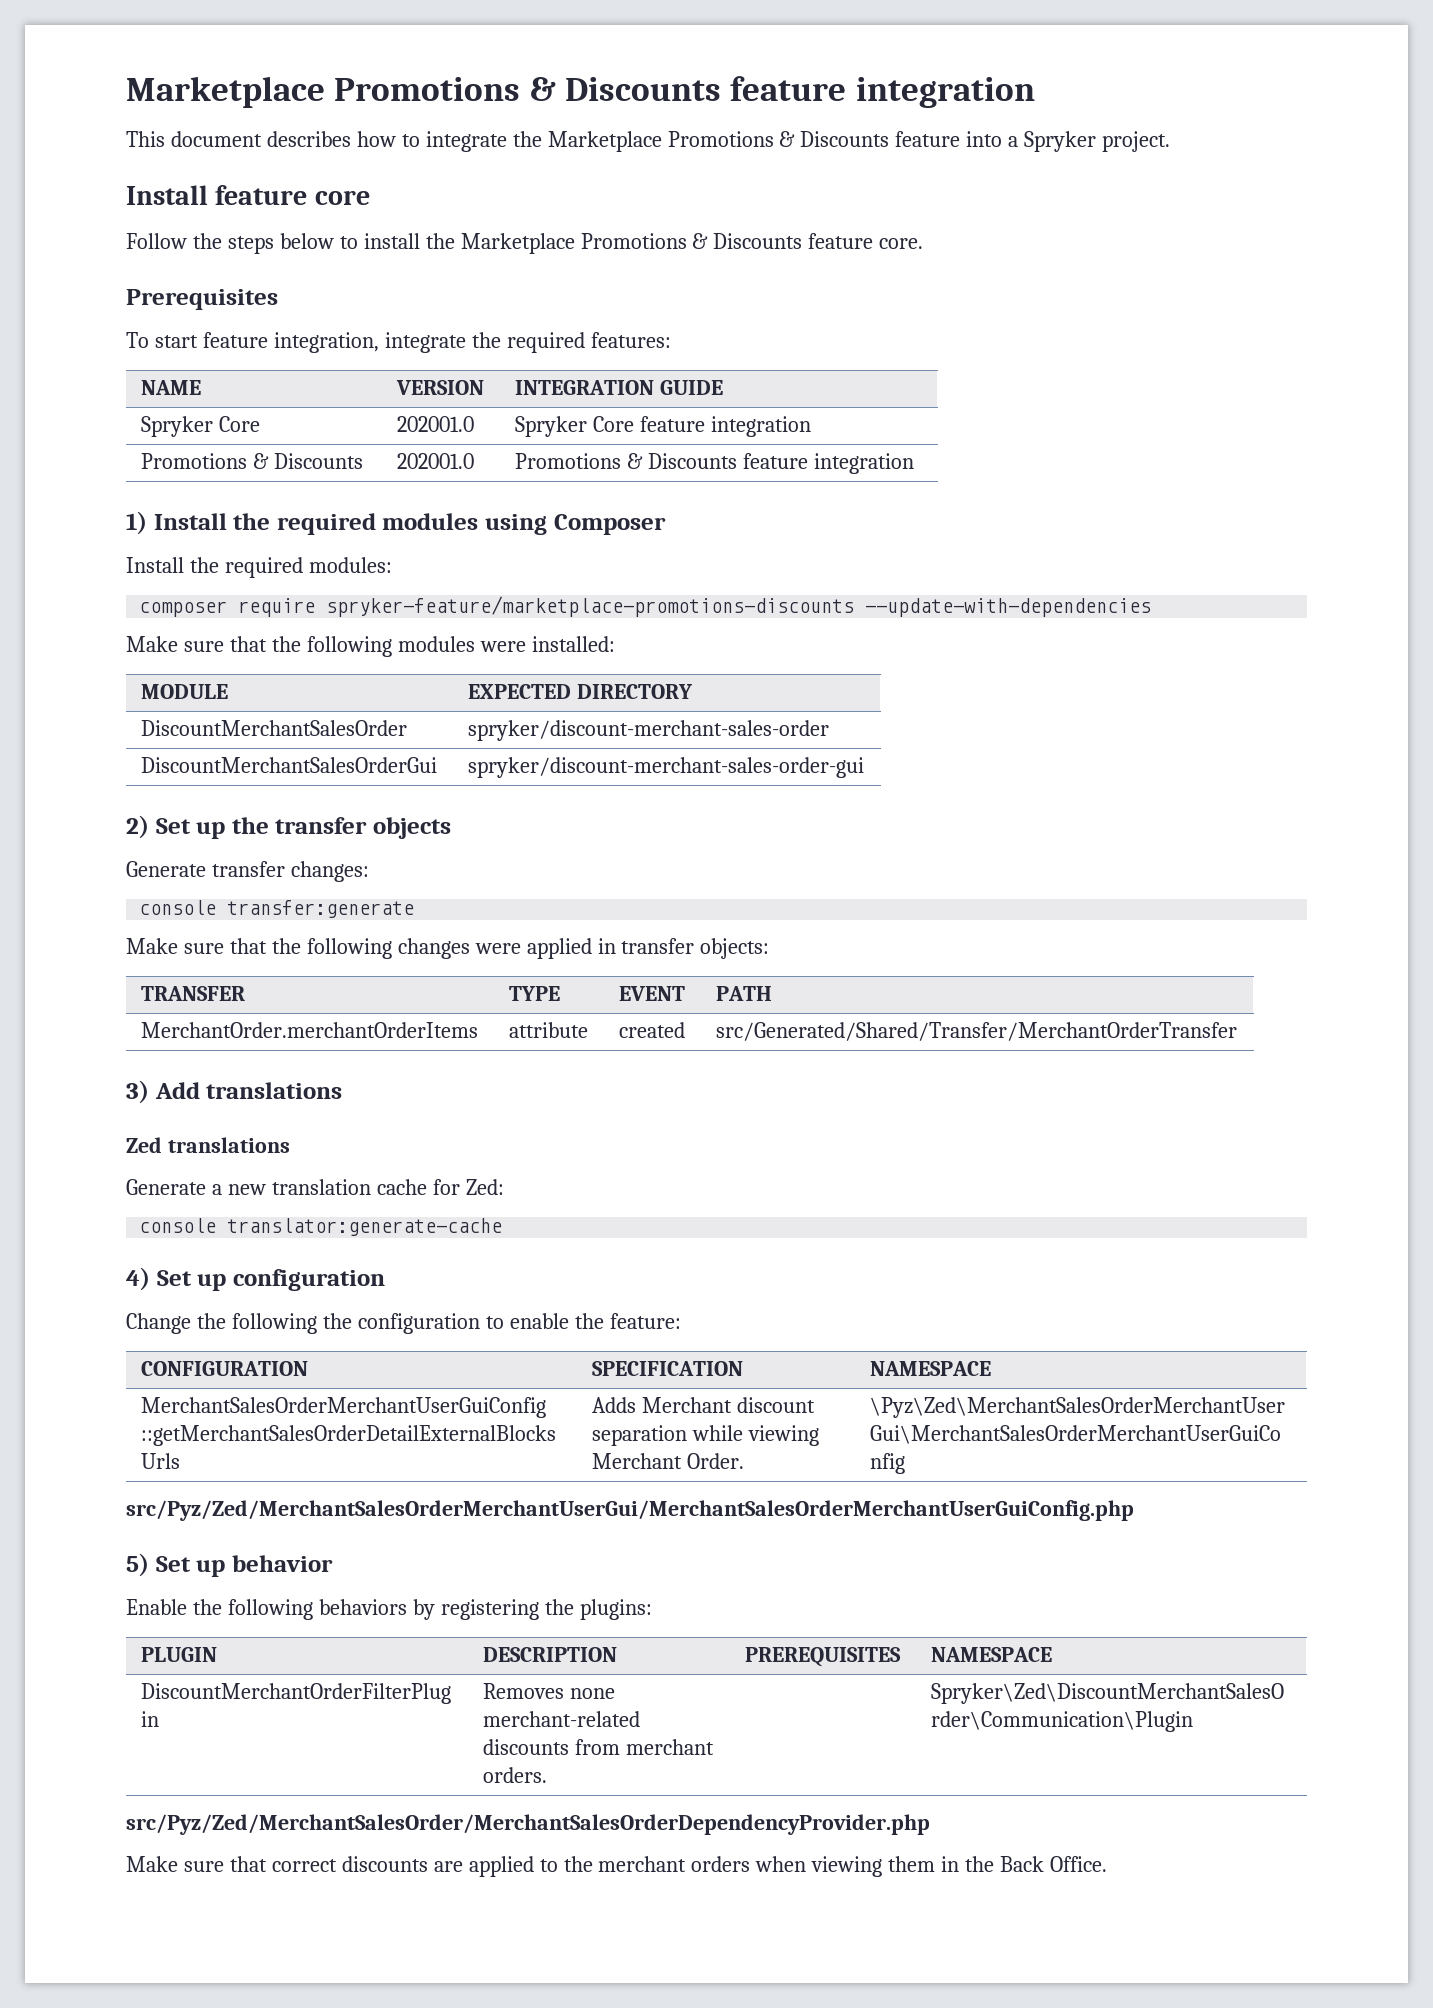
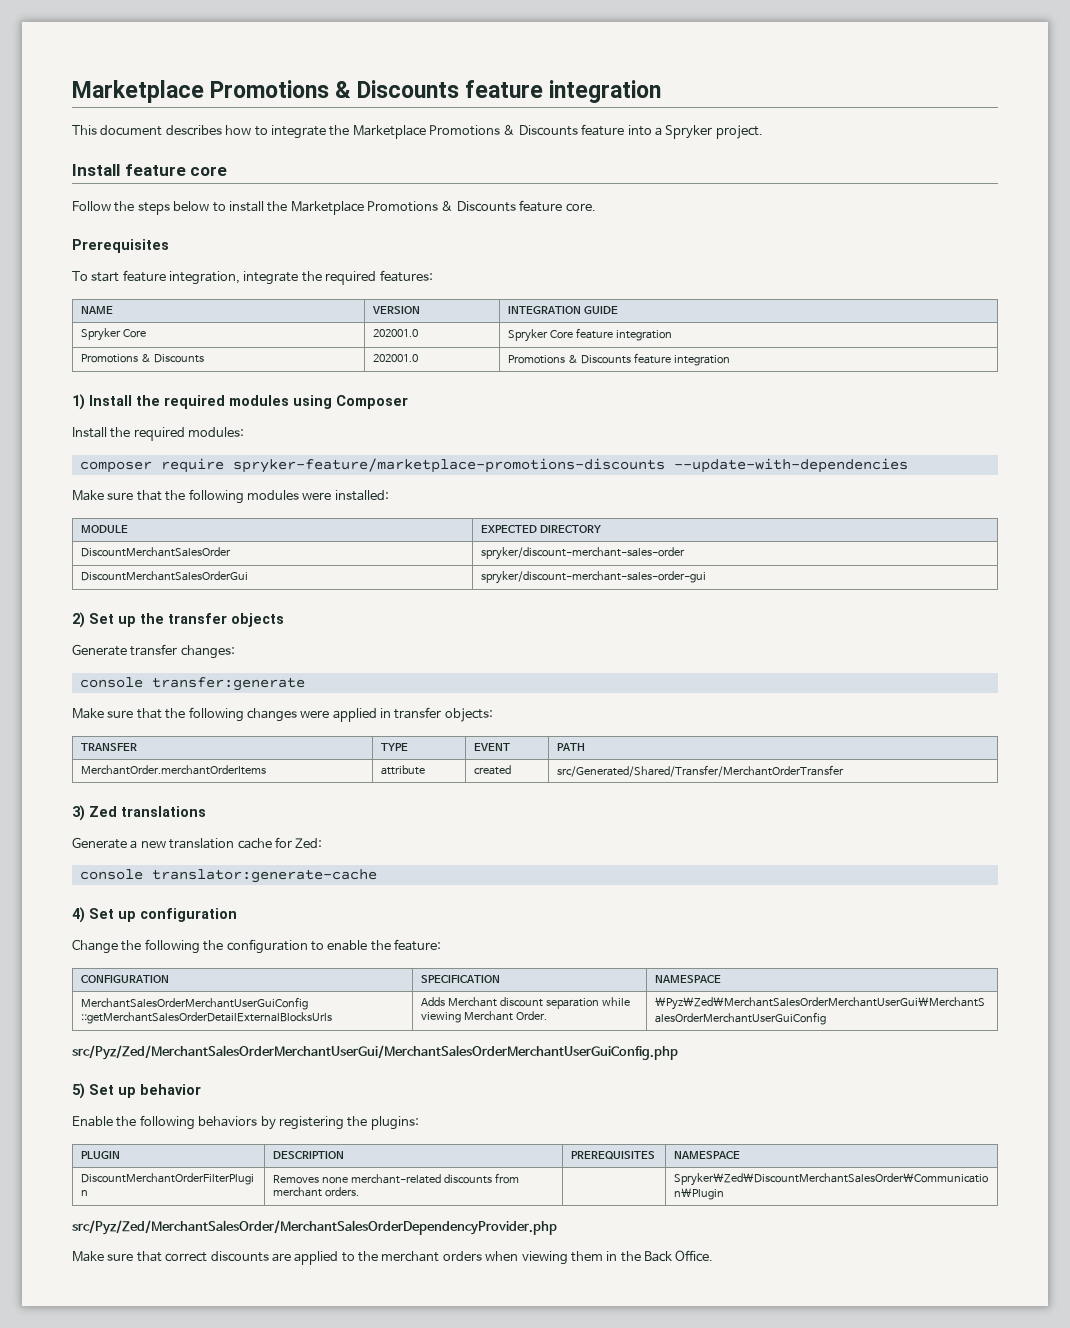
- 3) Add translations
- Zed translations
+ 3) Zed translations

